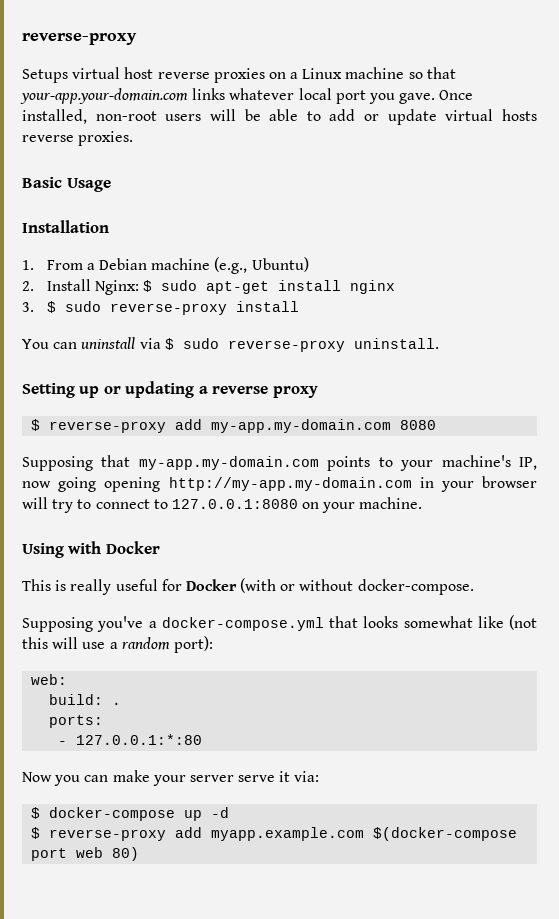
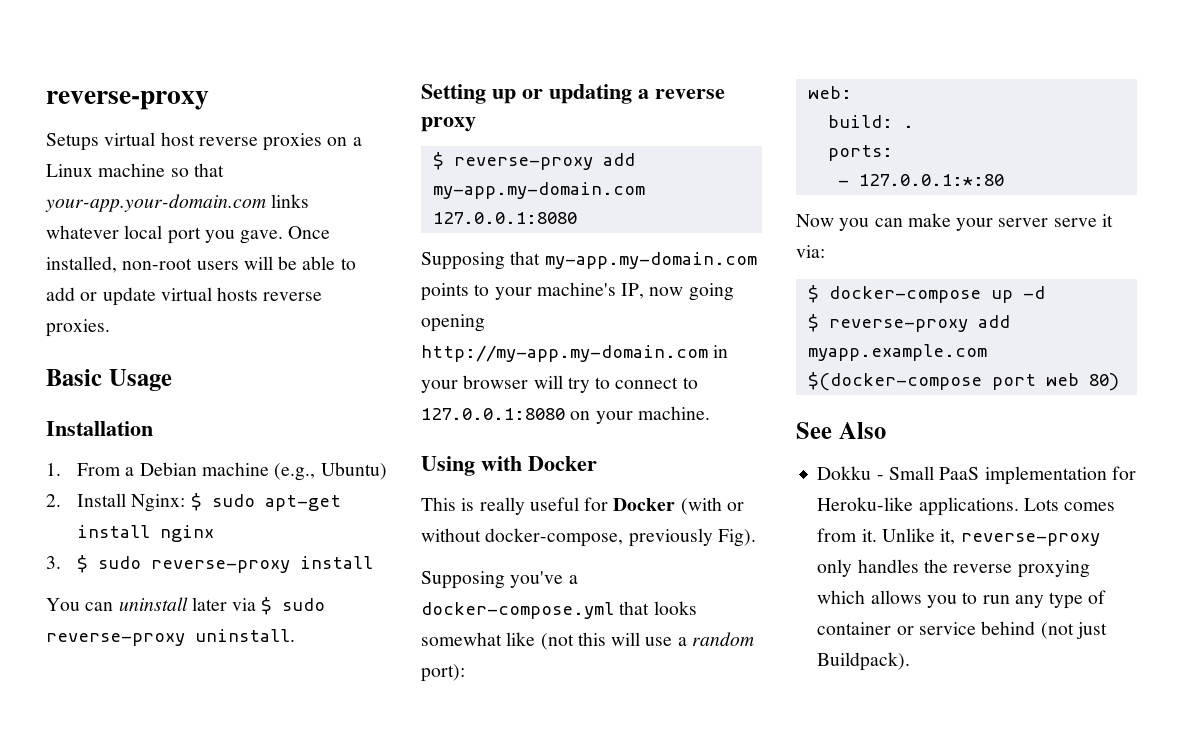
- You can uninstall via $ sudo reverse-proxy uninstall.
+ You can uninstall later via $ sudo reverse-proxy uninstall.
- $ reverse-proxy add my-app.my-domain.com 8080
+ $ reverse-proxy add my-app.my-domain.com 127.0.0.1:8080
- This is really useful for Docker (with or without docker-compose.
+ This is really useful for Docker (with or without docker-compose, previously Fig).
+ See Also
+ Dokku - Small PaaS implementation for Heroku-like applications. Lots comes from it. Unlike it, reverse-proxy only handles the reverse proxying which allows you to run any type of container or service behind (not just Buildpack).

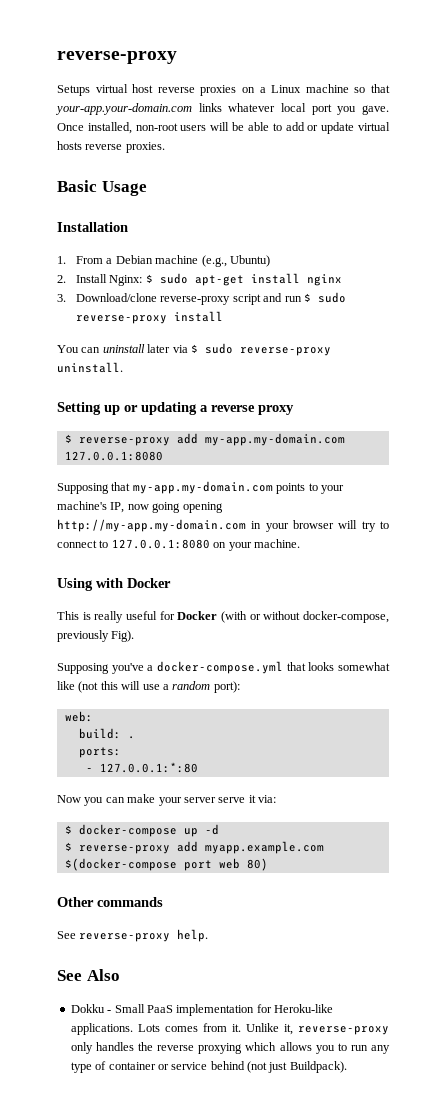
- 3. $ sudo reverse-proxy install
+ 3. Download/clone reverse-proxy script and run $ sudo reverse-proxy install
+ Other commands
+ See reverse-proxy help.

